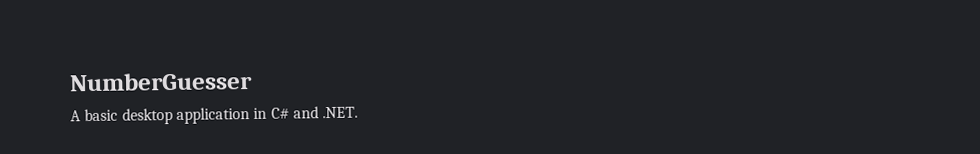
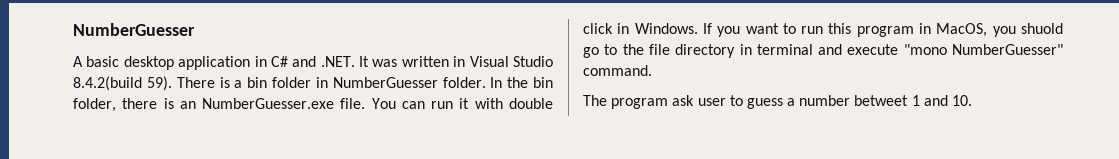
- A basic desktop application in C# and .NET.
+ A basic desktop application in C# and .NET. It was written in Visual Studio 8.4.2(build 59). There is a bin folder in NumberGuesser folder. In the bin folder, there is an NumberGuesser.exe file. You can run it with double click in Windows. If you want to run this program in MacOS, you shuold go to the file directory in terminal and execute "mono NumberGuesser" command.
+ The program ask user to guess a number betweet 1 and 10.

